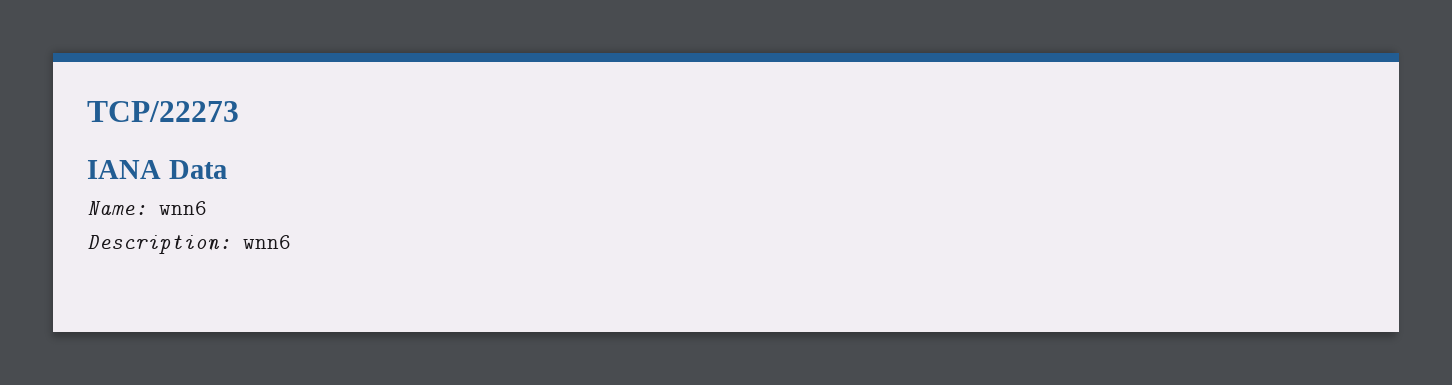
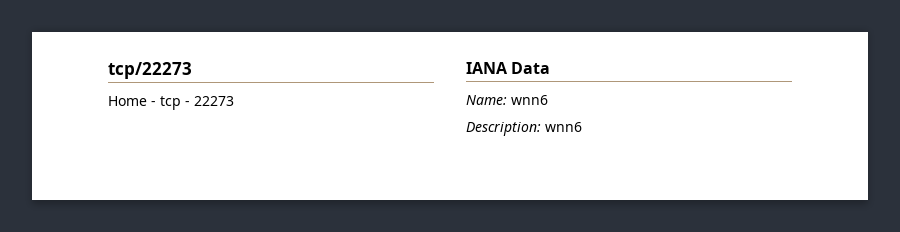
- TCP/22273
+ tcp/22273
+ Home - tcp - 22273

